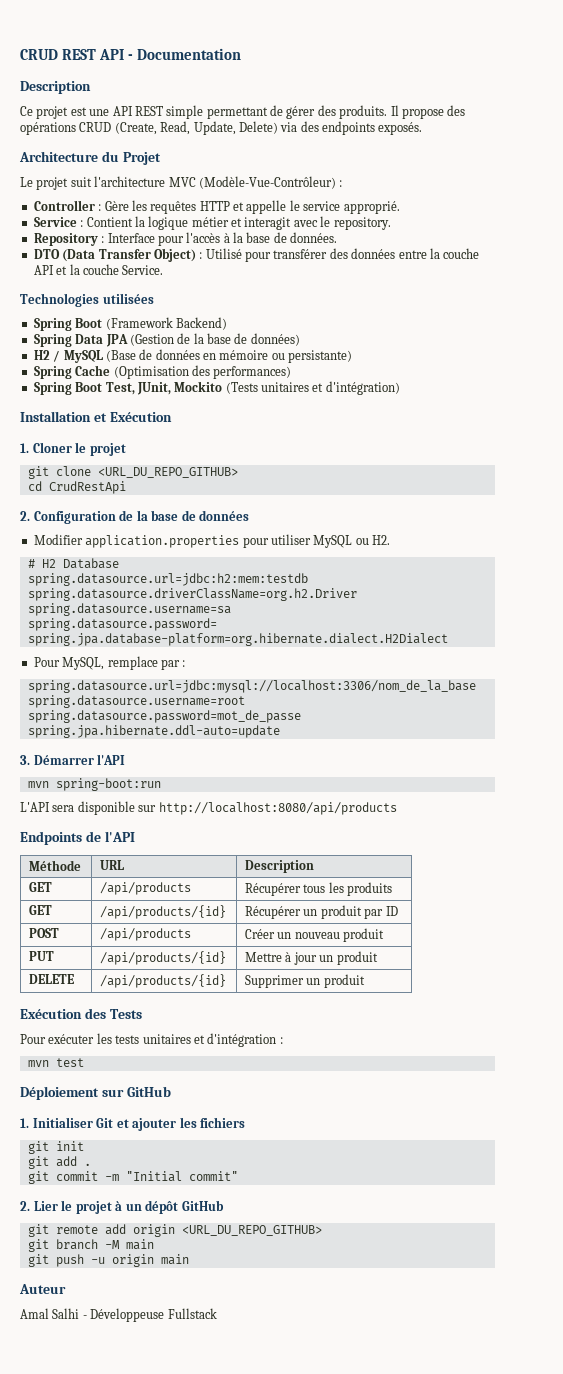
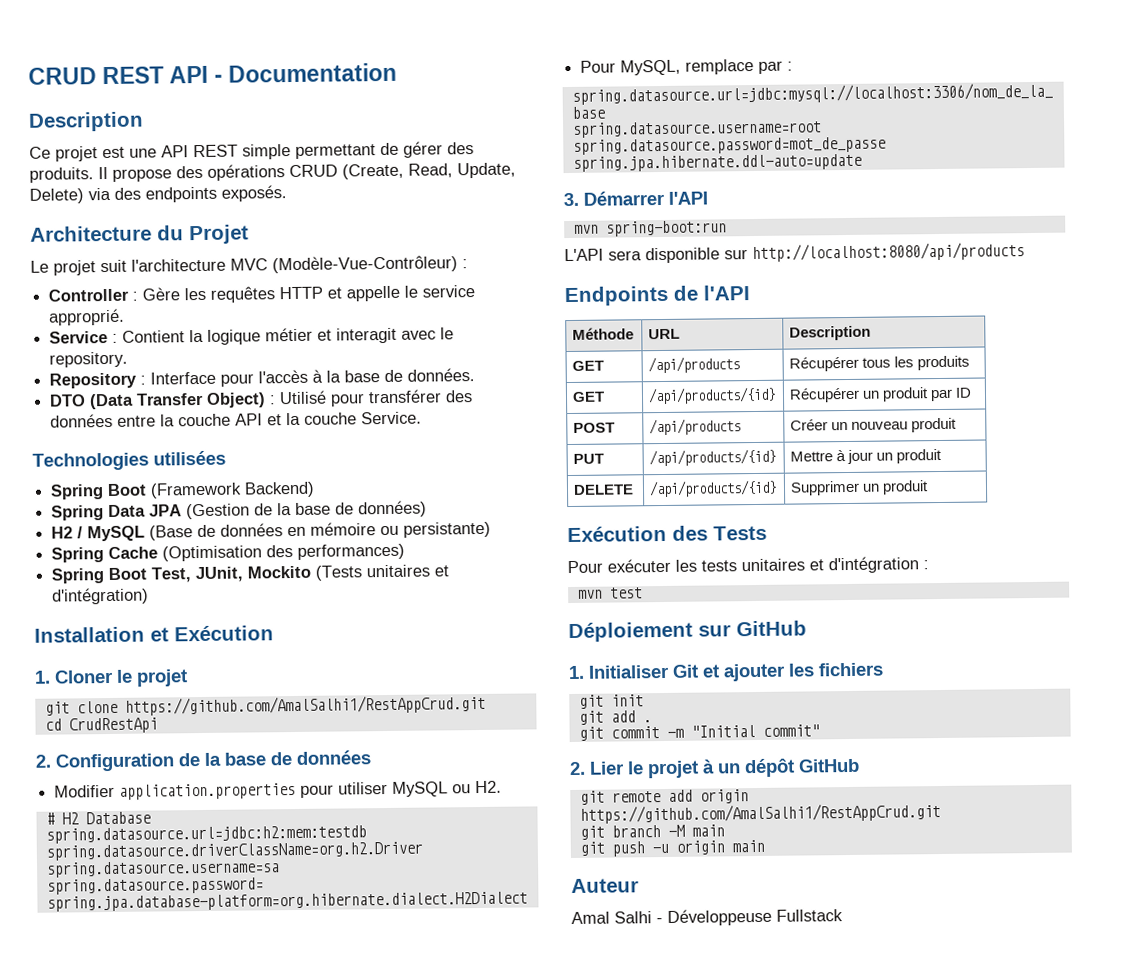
- git clone <URL_DU_REPO_GITHUB>
+ git clone https://github.com/AmalSalhi1/RestAppCrud.git
- git remote add origin <URL_DU_REPO_GITHUB>
+ git remote add origin https://github.com/AmalSalhi1/RestAppCrud.git

